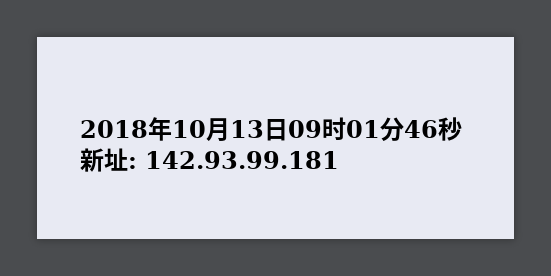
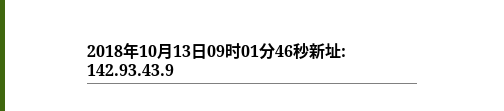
- 2018年10月13日09时01分46秒新址: 142.93.99.181
+ 2018年10月13日09时01分46秒新址: 142.93.43.9

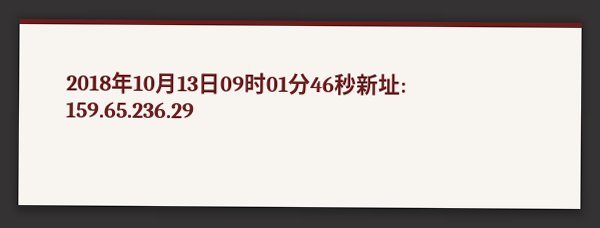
- 2018年10月13日09时01分46秒新址: 142.93.43.9
+ 2018年10月13日09时01分46秒新址: 159.65.236.29

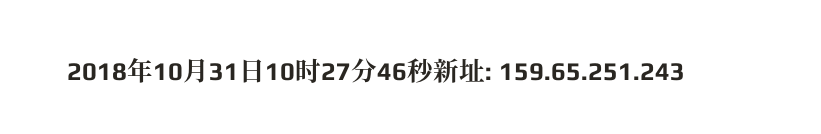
- 2018年10月13日09时01分46秒新址: 159.65.236.29
+ 2018年10月31日10时27分46秒新址: 159.65.251.243

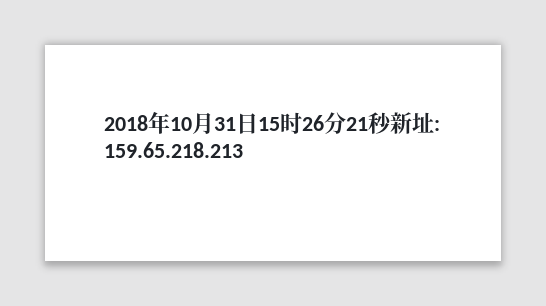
- 2018年10月31日10时27分46秒新址: 159.65.251.243
+ 2018年10月31日15时26分21秒新址: 159.65.218.213

